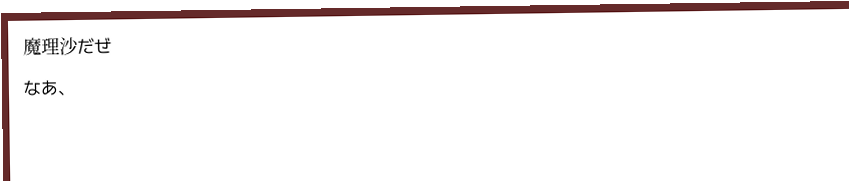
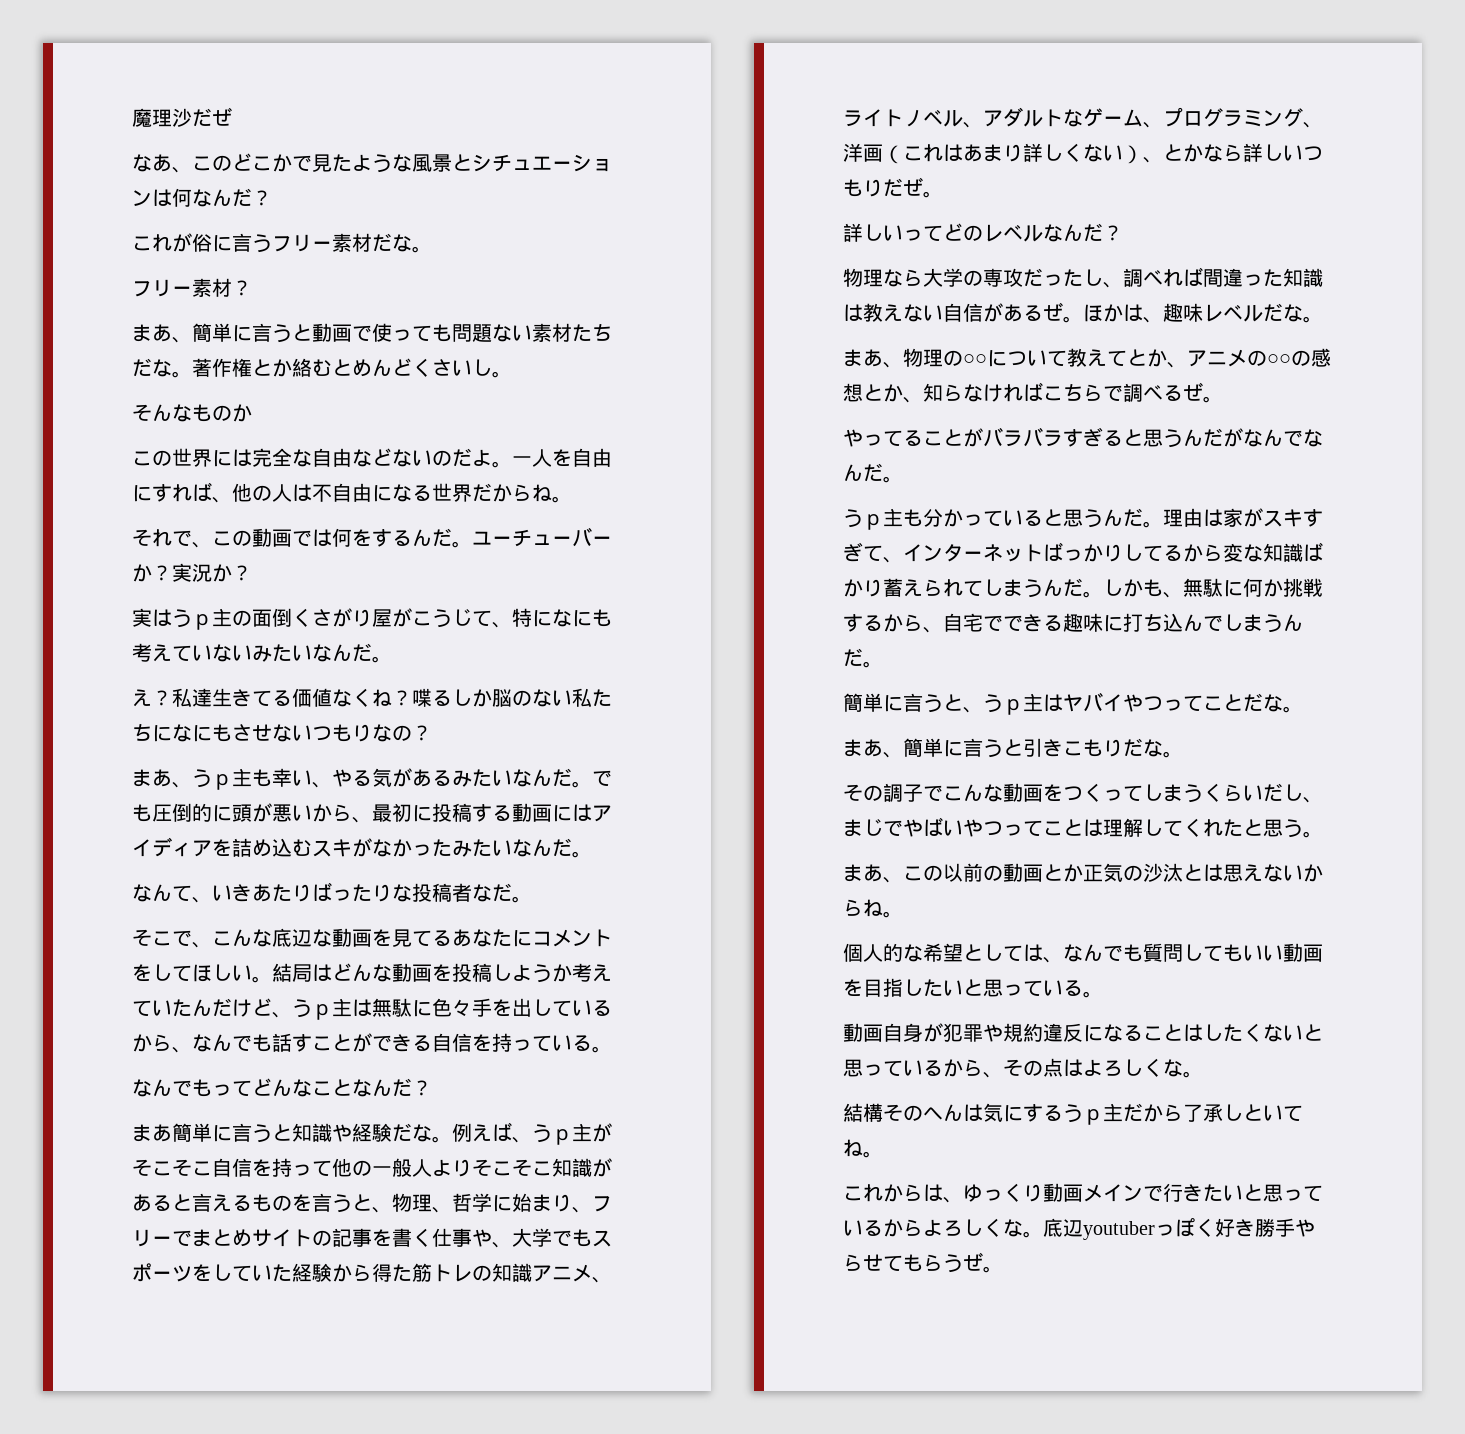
- なあ、
+ なあ、このどこかで見たような風景とシチュエーションは何なんだ？
+ これが俗に言うフリー素材だな。
+ フリー素材？
+ まあ、簡単に言うと動画で使っても問題ない素材たちだな。著作権とか絡むとめんどくさいし。
+ そんなものか
+ この世界には完全な自由などないのだよ。一人を自由にすれば、他の人は不自由になる世界だからね。
+ それで、この動画では何をするんだ。ユーチューバーか？実況か？
+ 実はうｐ主の面倒くさがり屋がこうじて、特になにも考えていないみたいなんだ。
+ え？私達生きてる価値なくね？喋るしか脳のない私たちになにもさせないつもりなの？
+ まあ、うｐ主も幸い、やる気があるみたいなんだ。でも圧倒的に頭が悪いから、最初に投稿する動画にはアイディアを詰め込むスキがなかったみたいなんだ。
+ なんて、いきあたりばったりな投稿者なだ。
+ そこで、こんな底辺な動画を見てるあなたにコメントをしてほしい。結局はどんな動画を投稿しようか考えていたんだけど、うｐ主は無駄に色々手を出しているから、なんでも話すことができる自信を持っている。
+ なんでもってどんなことなんだ？
+ まあ簡単に言うと知識や経験だな。例えば、うｐ主がそこそこ自信を持って他の一般人よりそこそこ知識があると言えるものを言うと、物理、哲学に始まり、フリーでまとめサイトの記事を書く仕事や、大学でもスポーツをしていた経験から得た筋トレの知識アニメ、ライトノベル、アダルトなゲーム、プログラミング、洋画（これはあまり詳しくない）、とかなら詳しいつもりだぜ。
+ 詳しいってどのレベルなんだ？
+ 物理なら大学の専攻だったし、調べれば間違った知識は教えない自信があるぜ。ほかは、趣味レベルだな。
+ まあ、物理の○○について教えてとか、アニメの○○の感想とか、知らなければこちらで調べるぜ。
+ やってることがバラバラすぎると思うんだがなんでなんだ。
+ うｐ主も分かっていると思うんだ。理由は家がスキすぎて、インターネットばっかりしてるから変な知識ばかり蓄えられてしまうんだ。しかも、無駄に何か挑戦するから、自宅でできる趣味に打ち込んでしまうんだ。
+ 簡単に言うと、うｐ主はヤバイやつってことだな。
+ まあ、簡単に言うと引きこもりだな。
+ その調子でこんな動画をつくってしまうくらいだし、まじでやばいやつってことは理解してくれたと思う。
+ まあ、この以前の動画とか正気の沙汰とは思えないからね。
+ 個人的な希望としては、なんでも質問してもいい動画を目指したいと思っている。
+ 動画自身が犯罪や規約違反になることはしたくないと思っているから、その点はよろしくな。
+ 結構そのへんは気にするうｐ主だから了承しといてね。
+ これからは、ゆっくり動画メインで行きたいと思っているからよろしくな。底辺youtuberっぽく好き勝手やらせてもらうぜ。

